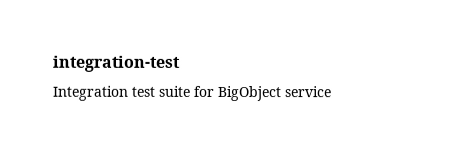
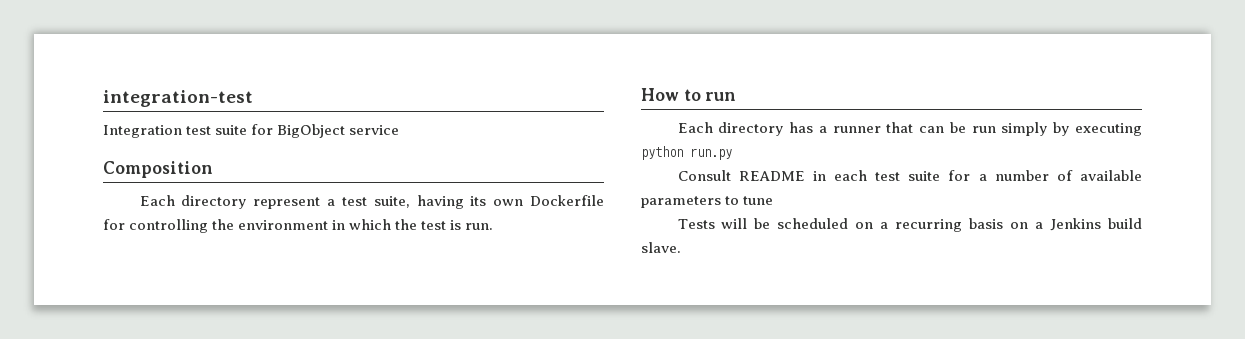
+ Composition
+ Each directory represent a test suite, having its own Dockerfile for controlling the environment in which the test is run.
+ How to run
+ Each directory has a runner that can be run simply by executing python run.py
+ Consult README in each test suite for a number of available parameters to tune
+ Tests will be scheduled on a recurring basis on a Jenkins build slave.

